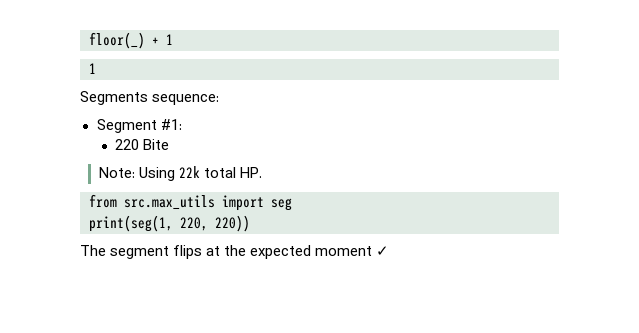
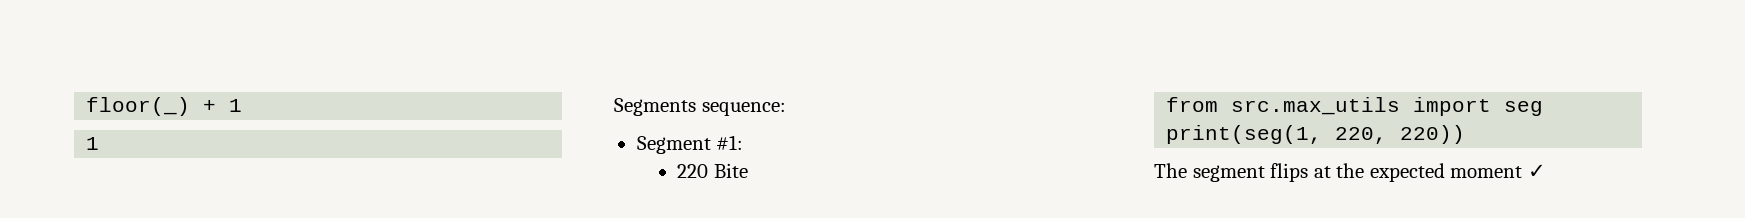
- Note: Using 22k total HP.

